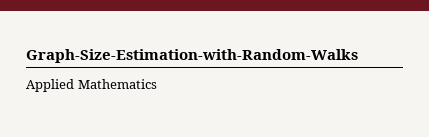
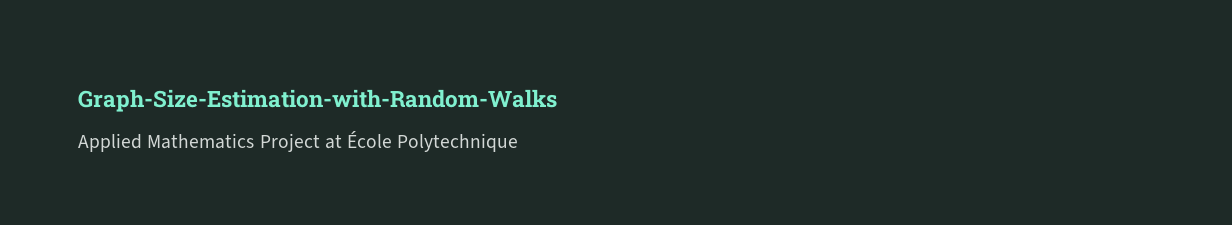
- Applied Mathematics
+ Applied Mathematics Project at École Polytechnique

